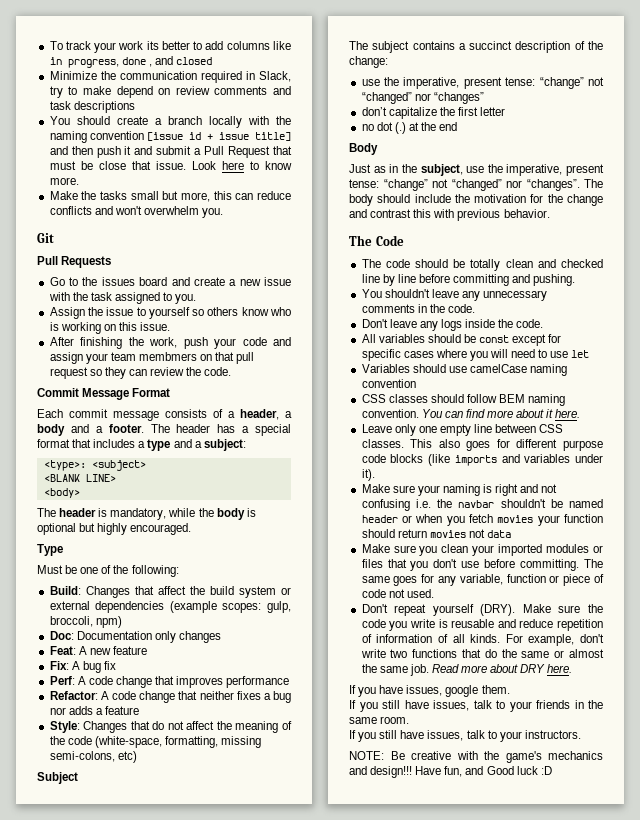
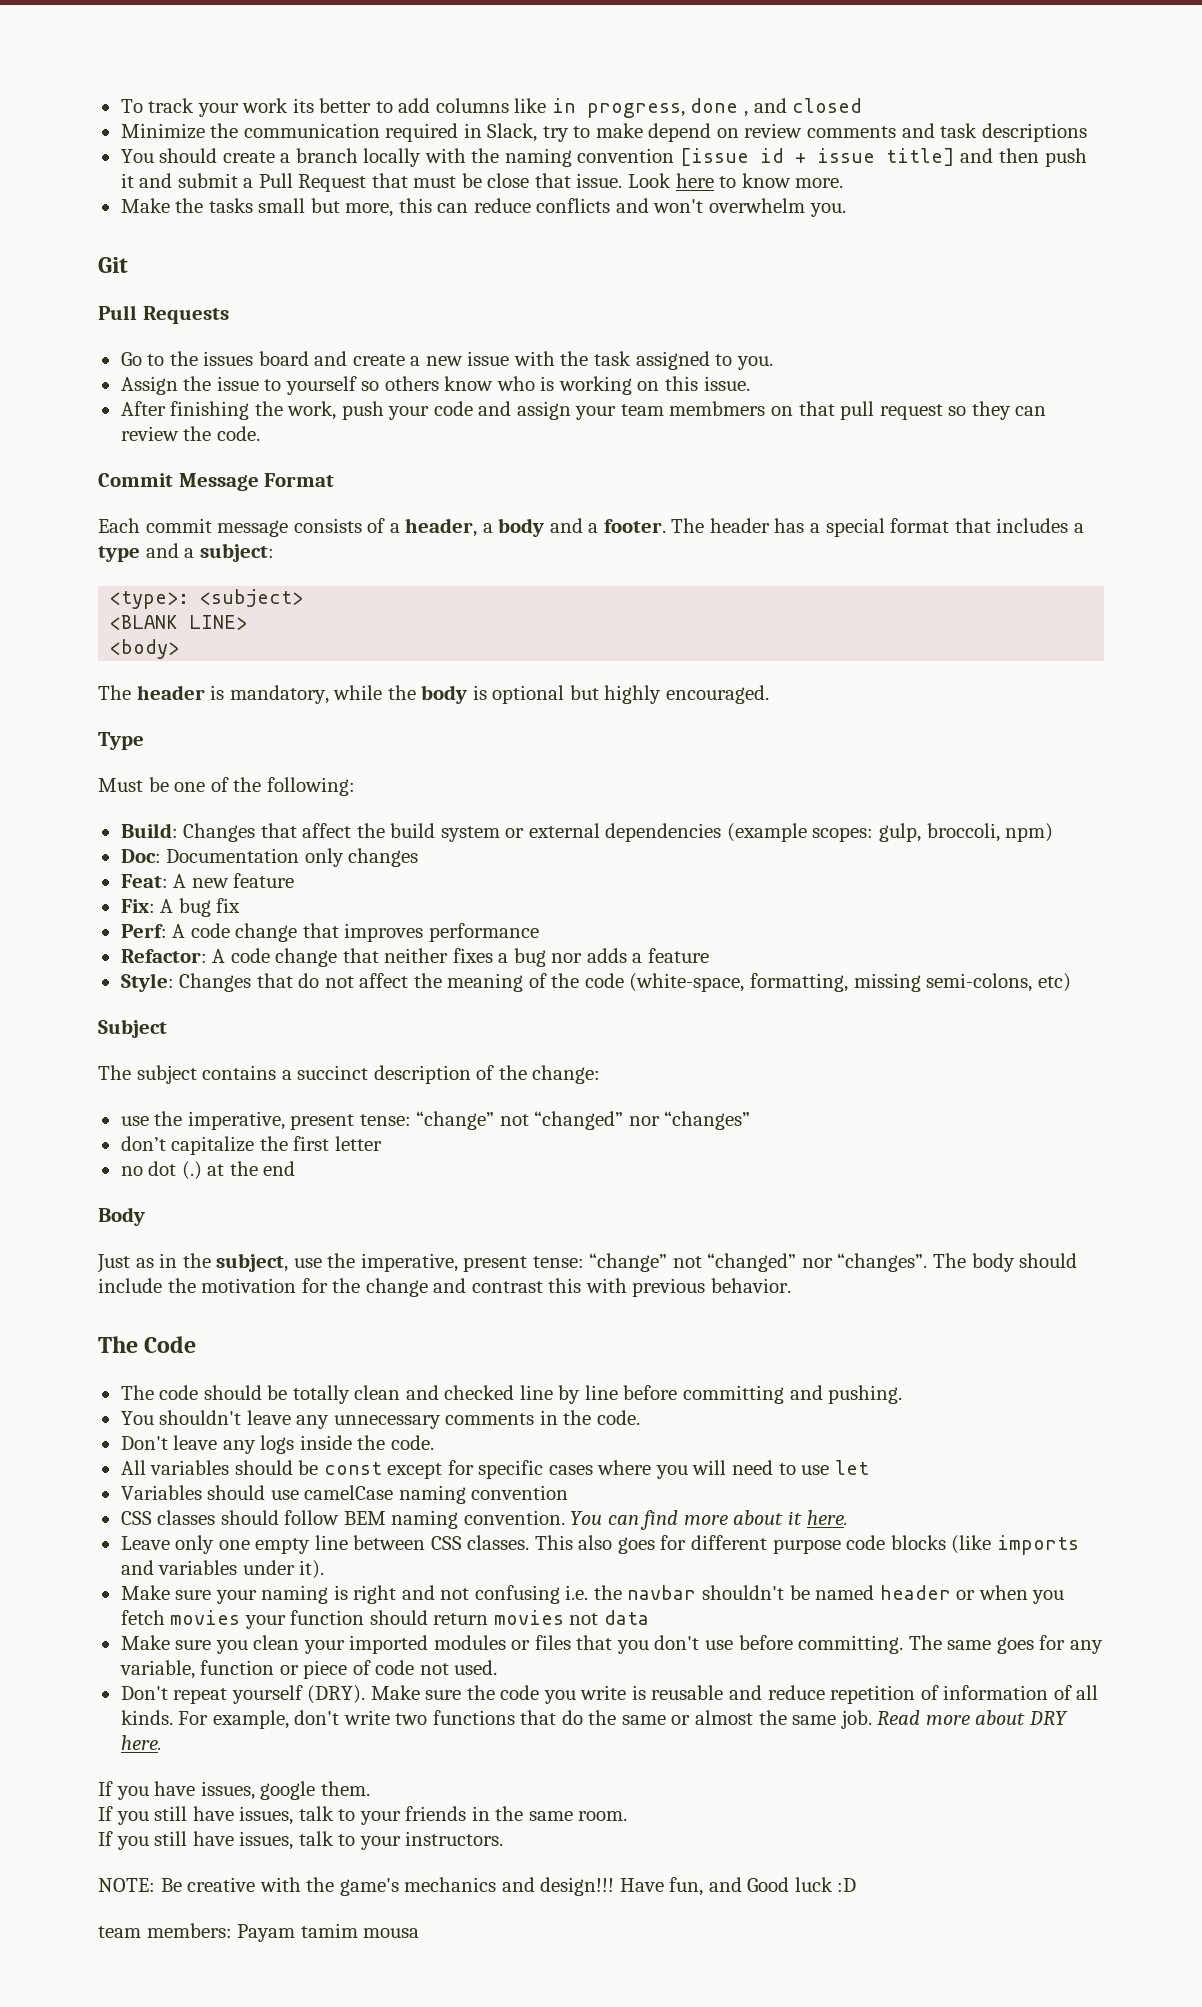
+ team members: Payam tamim mousa

